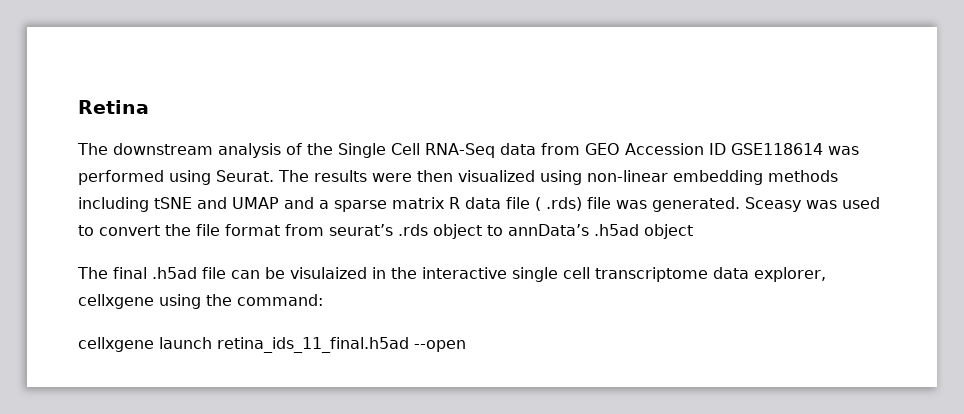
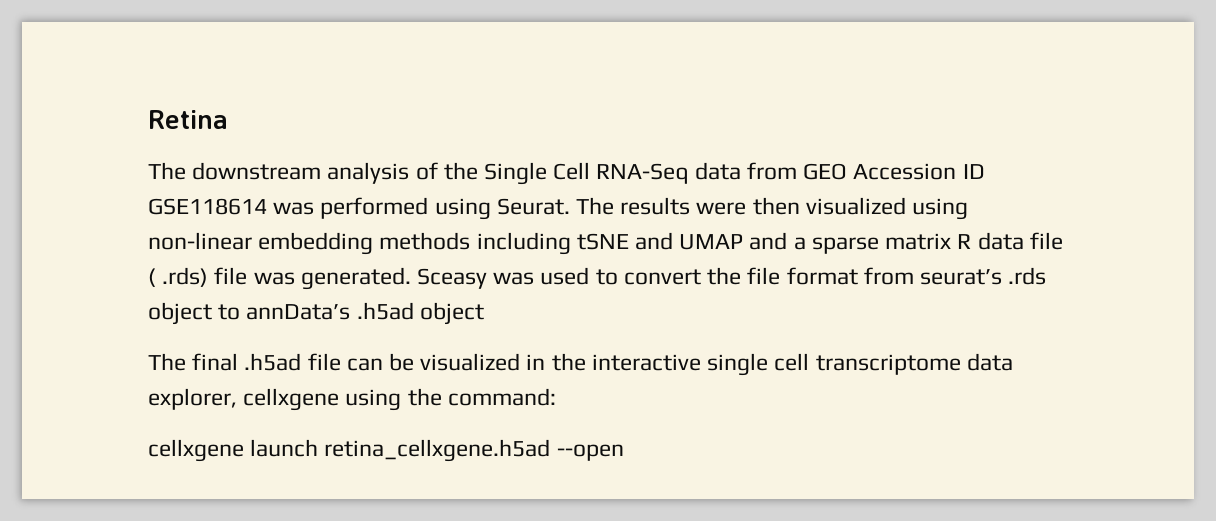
- The final .h5ad file can be visulaized in the interactive single cell transcriptome data explorer, cellxgene using the command:
+ The final .h5ad file can be visualized in the interactive single cell transcriptome data explorer, cellxgene using the command:
- cellxgene launch retina_ids_11_final.h5ad --open
+ cellxgene launch retina_cellxgene.h5ad --open

